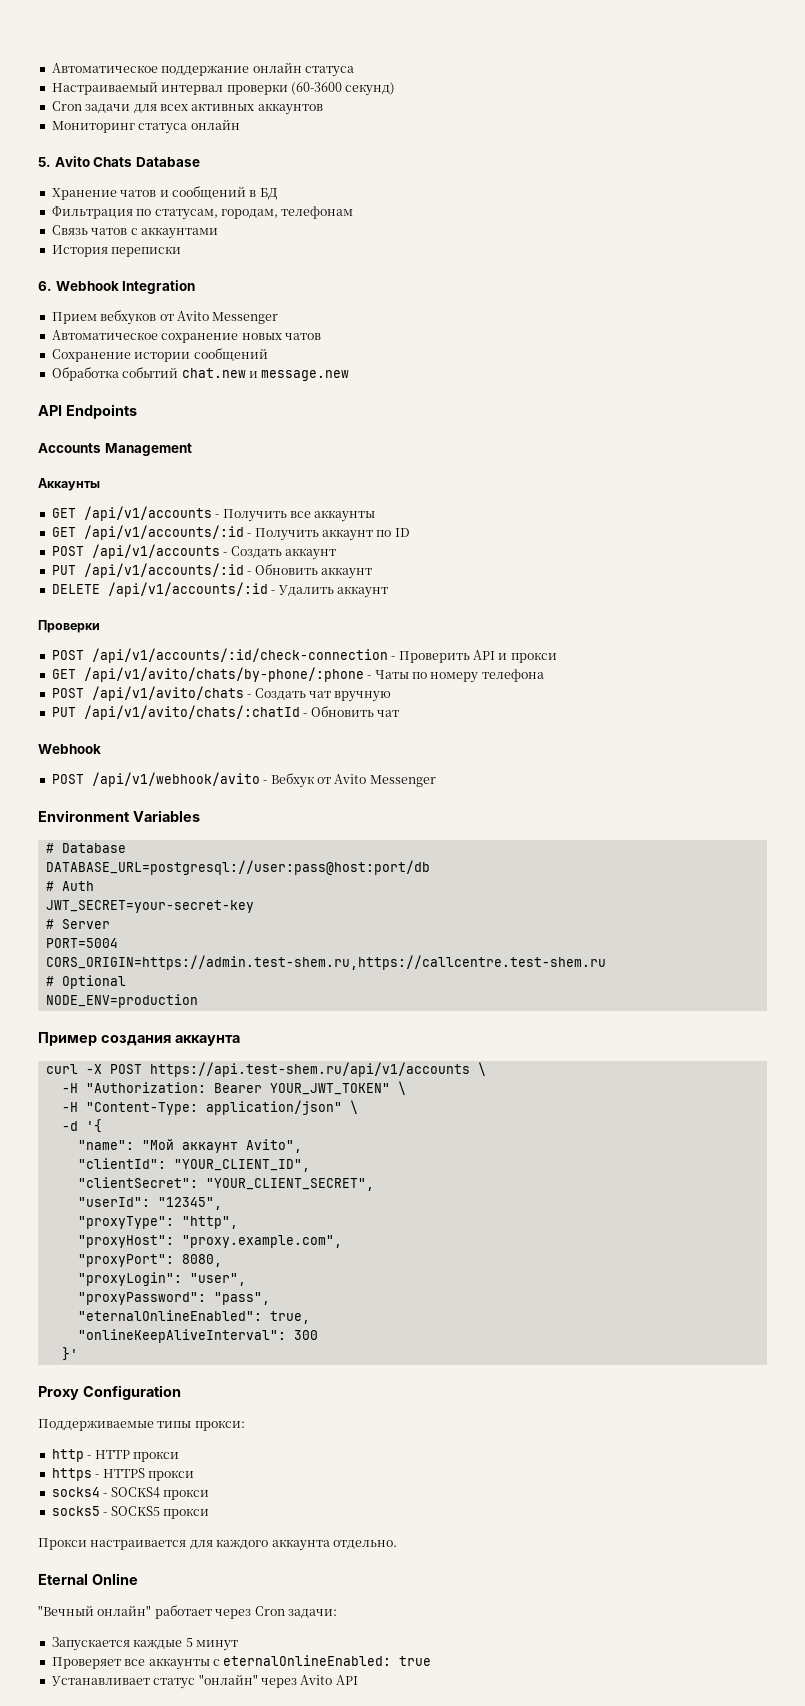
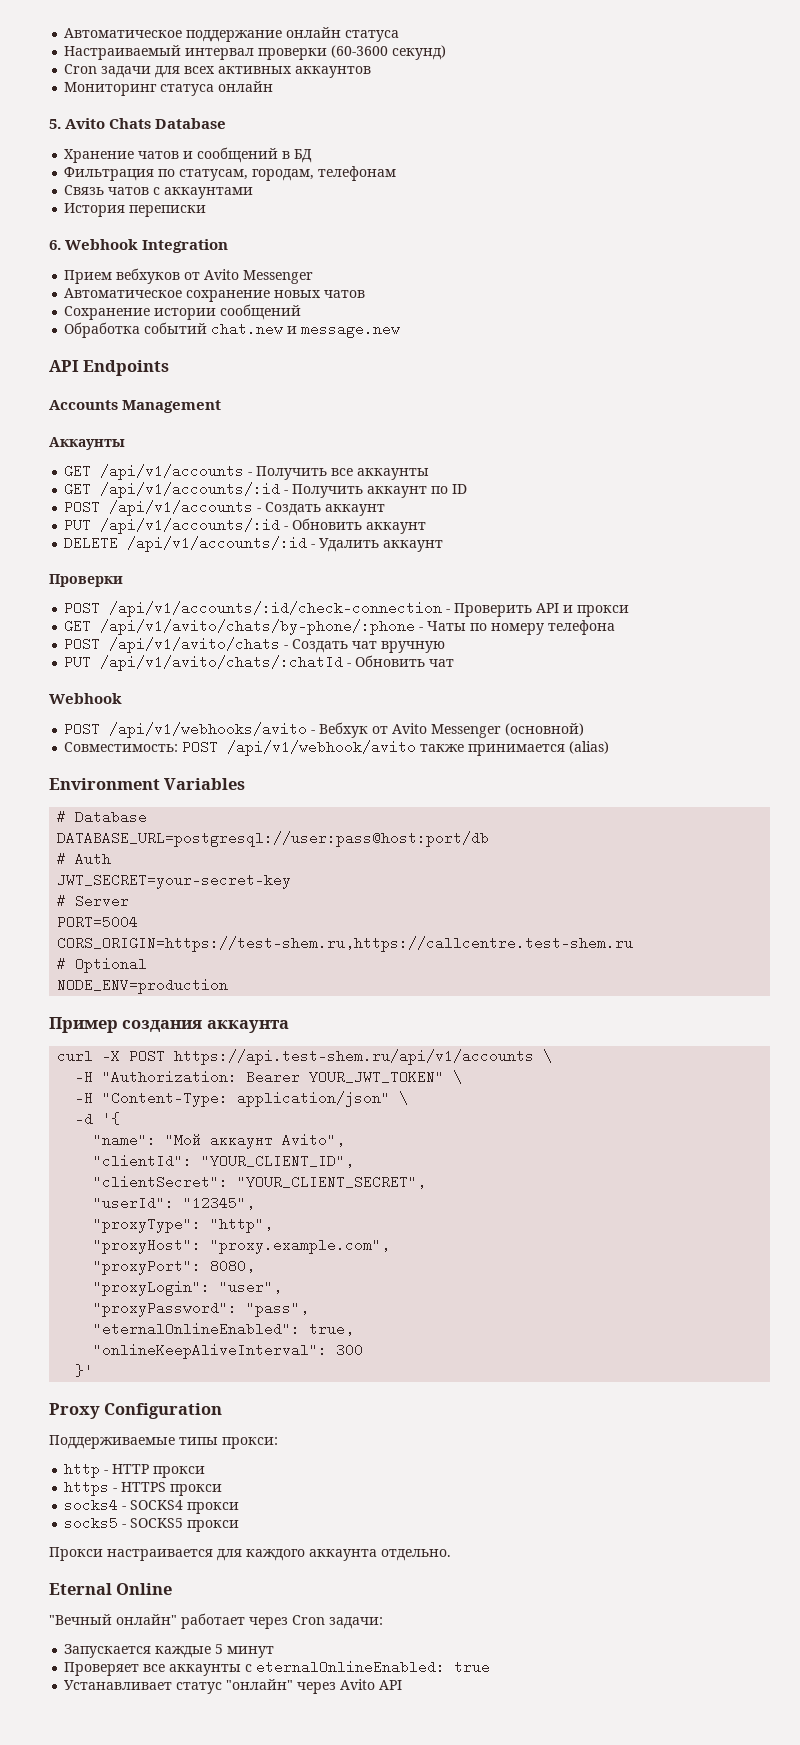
- POST /api/v1/webhook/avito - Вебхук от Avito Messenger
+ POST /api/v1/webhooks/avito - Вебхук от Avito Messenger (основной)
+ Совместимость: POST /api/v1/webhook/avito также принимается (alias)
- CORS_ORIGIN=https://admin.test-shem.ru,https://callcentre.test-shem.ru
+ CORS_ORIGIN=https://test-shem.ru,https://callcentre.test-shem.ru

